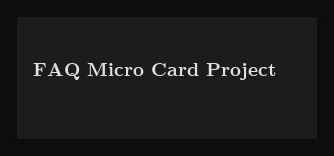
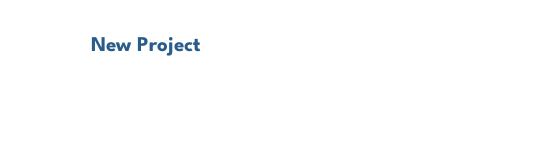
- FAQ Micro Card Project
+ New Project

